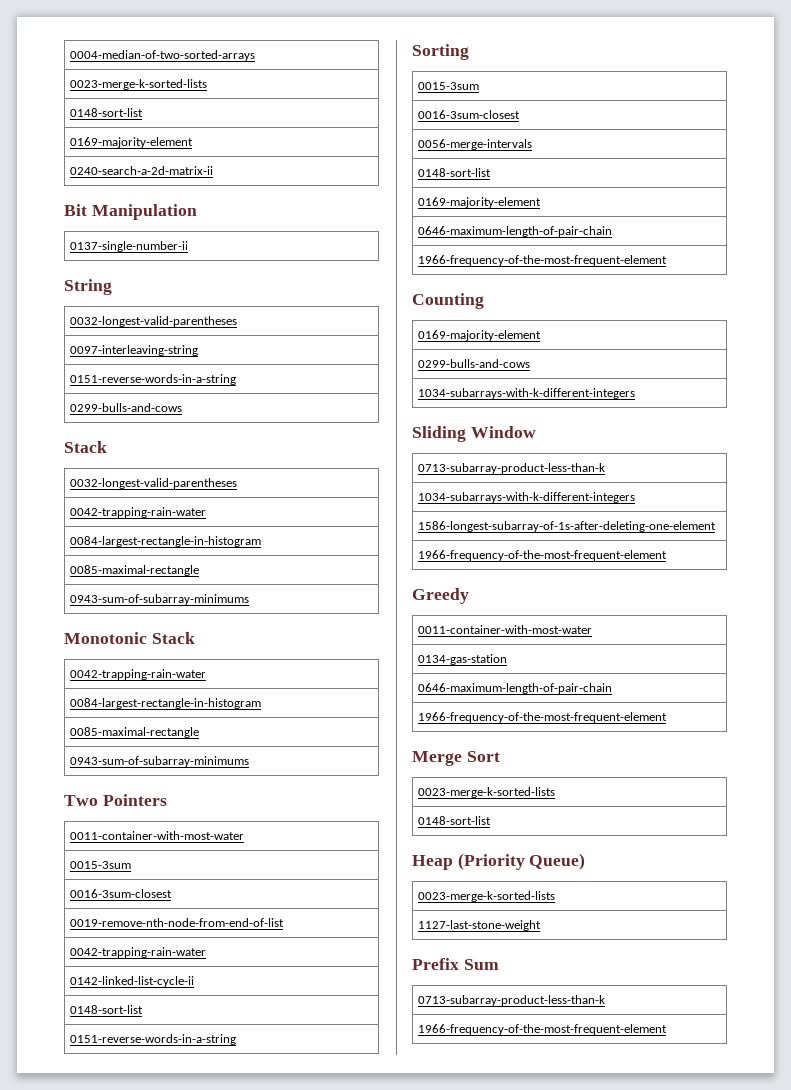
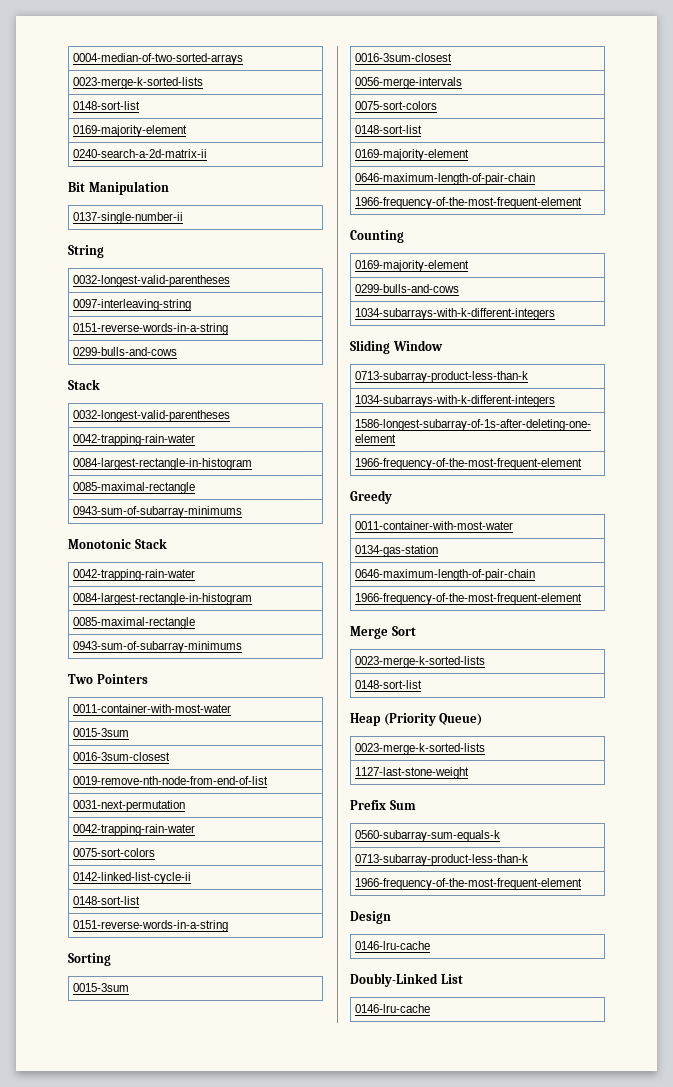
  0019-remove-nth-node-from-end-of-list
+ 0031-next-permutation
  0042-trapping-rain-water
+ 0075-sort-colors
  0056-merge-intervals
+ 0075-sort-colors
+ 0560-subarray-sum-equals-k
+ Design
+ 0146-lru-cache
+ Doubly-Linked List
+ 0146-lru-cache

